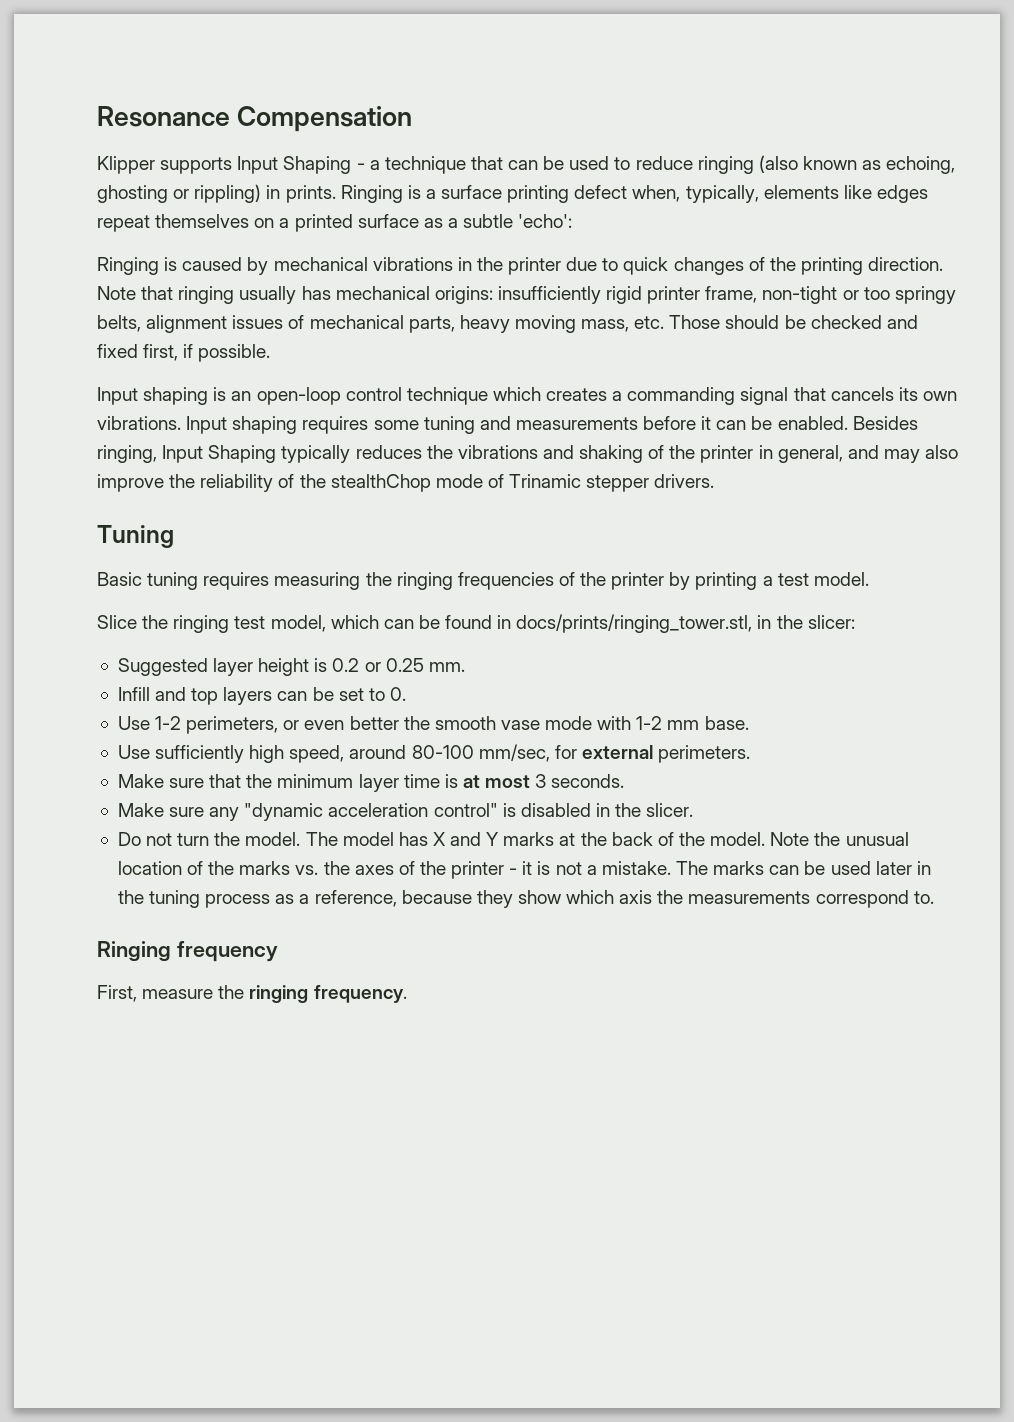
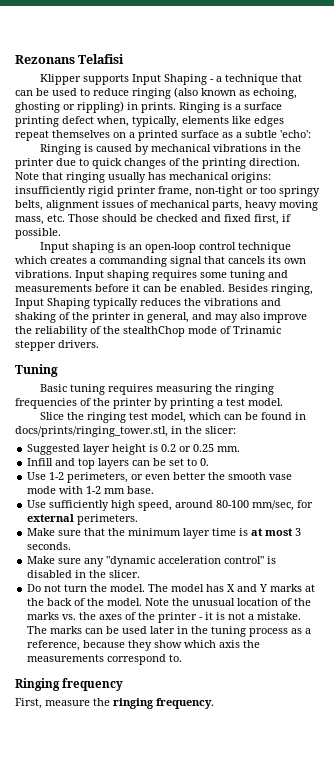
- Resonance Compensation
+ Rezonans Telafisi

